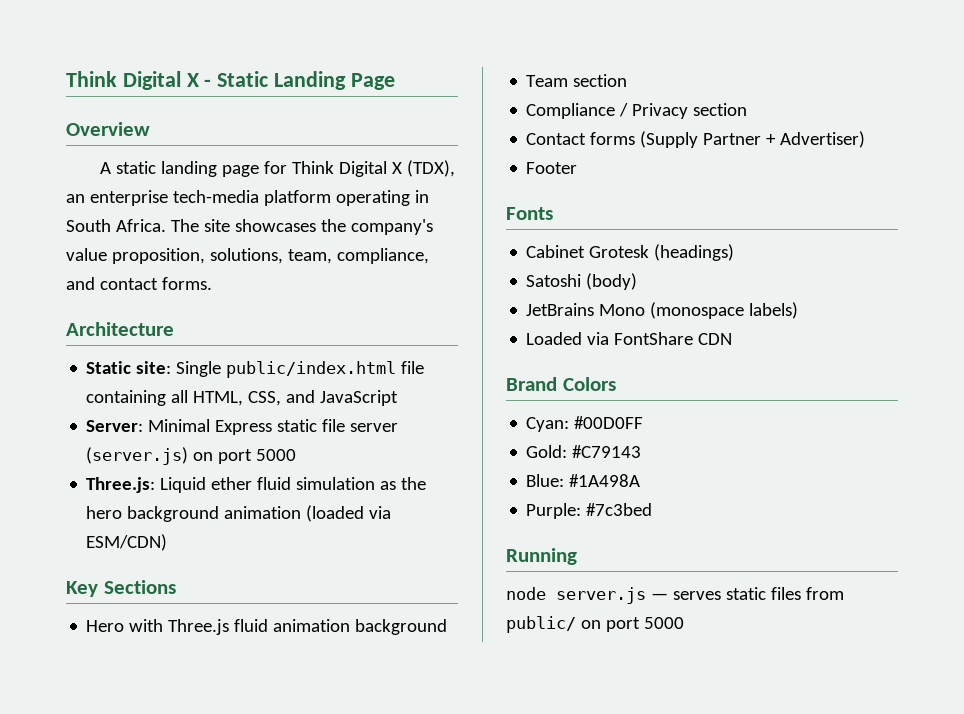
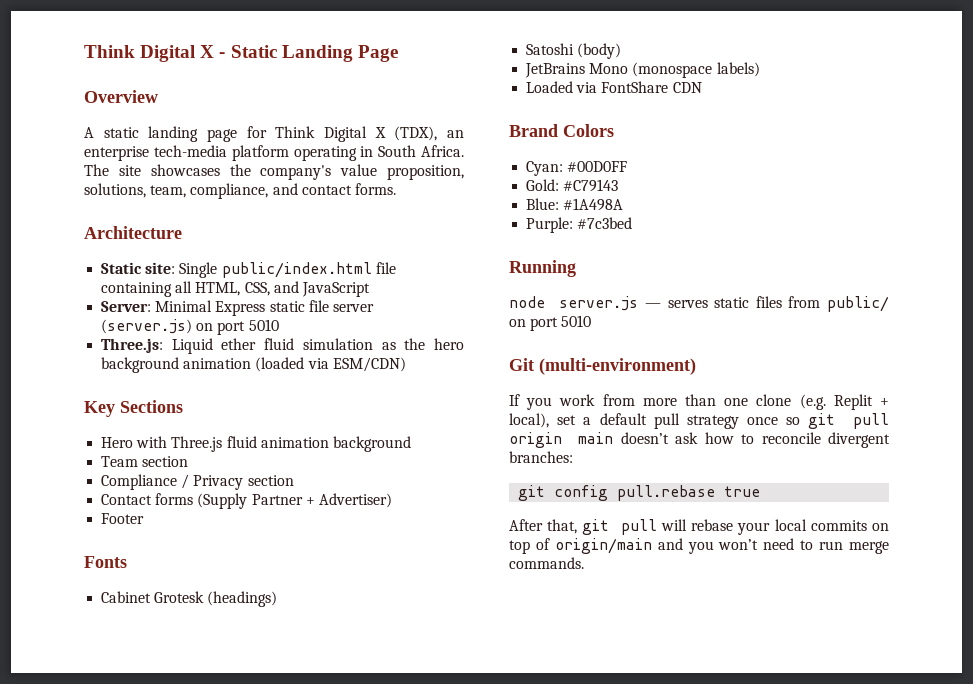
- Server: Minimal Express static file server (server.js) on port 5000
+ Server: Minimal Express static file server (server.js) on port 5010
- node server.js — serves static files from public/ on port 5000
+ node server.js — serves static files from public/ on port 5010
+ Git (multi-environment)
+ If you work from more than one clone (e.g. Replit + local), set a default pull strategy once so git pull origin main doesn’t ask how to reconcile divergent branches:
+ git config pull.rebase true
+ After that, git pull will rebase your local commits on top of origin/main and you won’t need to run merge commands.

